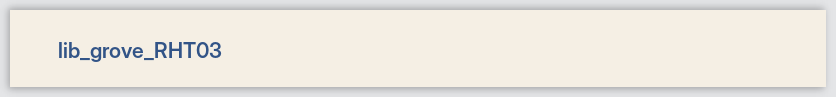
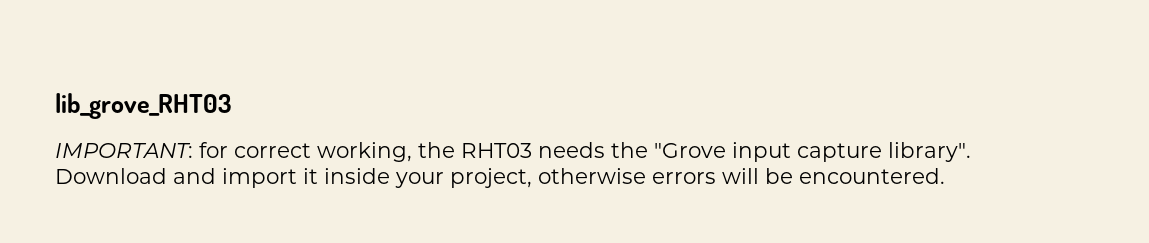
+ IMPORTANT: for correct working, the RHT03 needs the "Grove input capture library". Download and import it inside your project, otherwise errors will be encountered.

